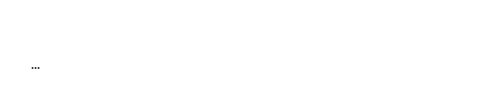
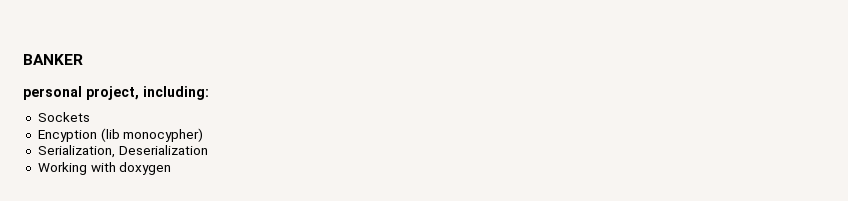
- ...
+ BANKER
+ personal project, including:
+ Sockets
+ Encyption (lib monocypher)
+ Serialization, Deserialization
+ Working with doxygen

